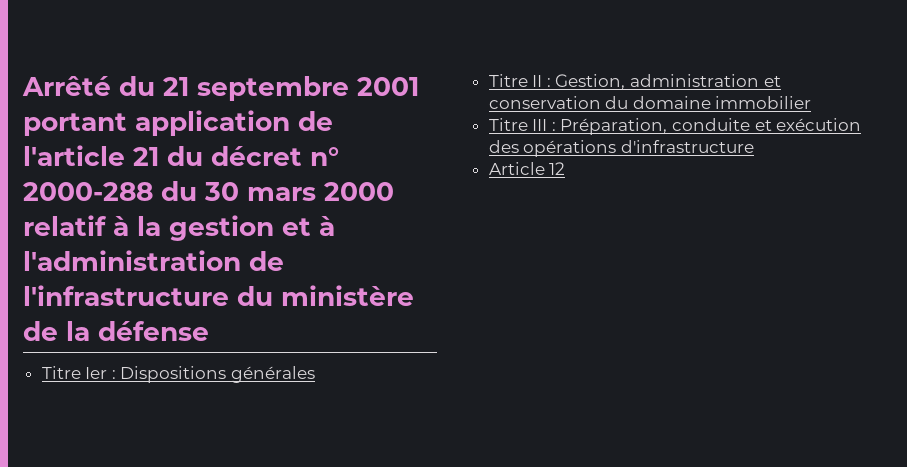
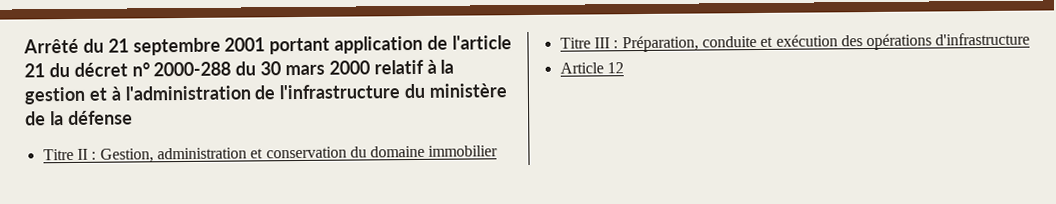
- Titre Ier : Dispositions générales

